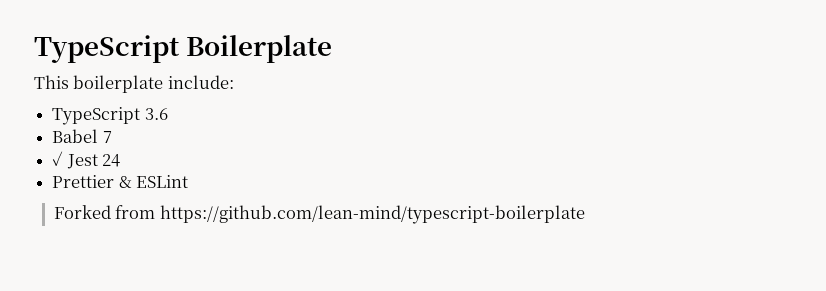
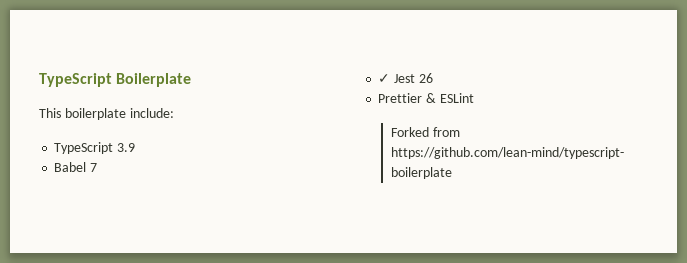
- TypeScript 3.6
+ TypeScript 3.9
- ✓ Jest 24
+ ✓ Jest 26

